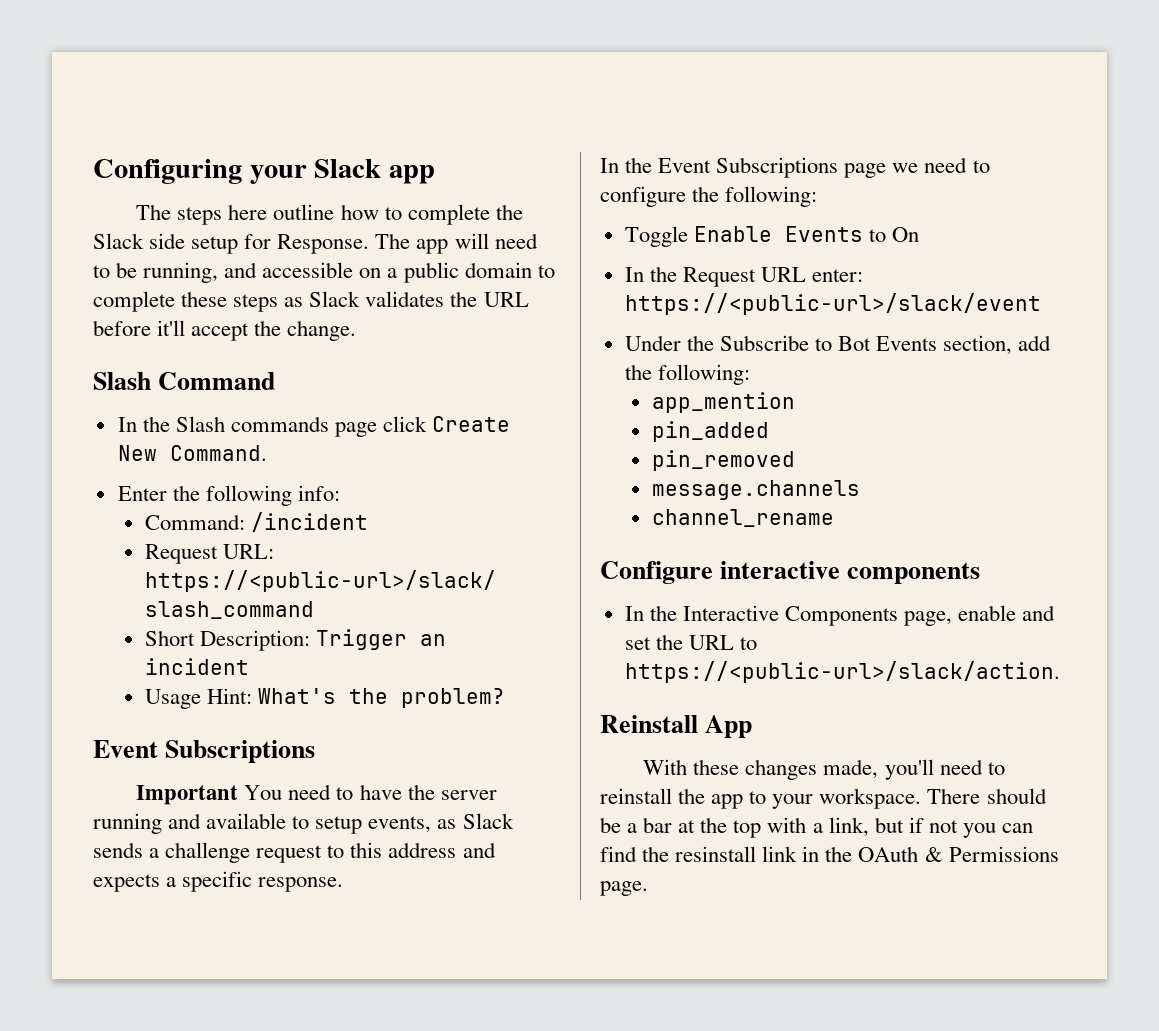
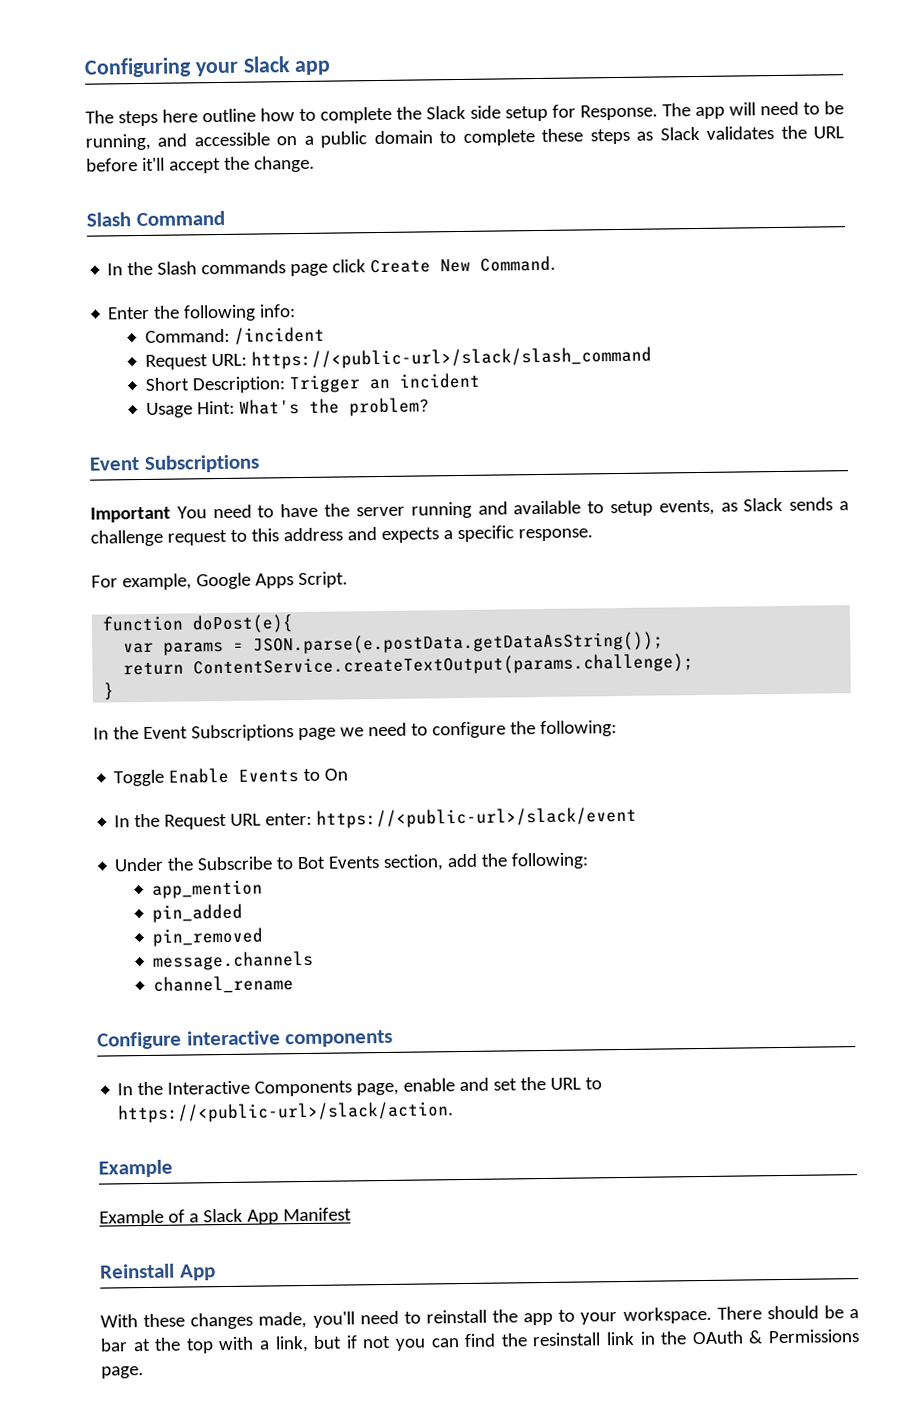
+ For example, Google Apps Script.
+ function doPost(e){
+ var params = JSON.parse(e.postData.getDataAsString());
+ return ContentService.createTextOutput(params.challenge);
+ }
  In the Interactive Components page, enable and set the URL to https://<public-url>/slack/action.
+ Example
+ Example of a Slack App Manifest

